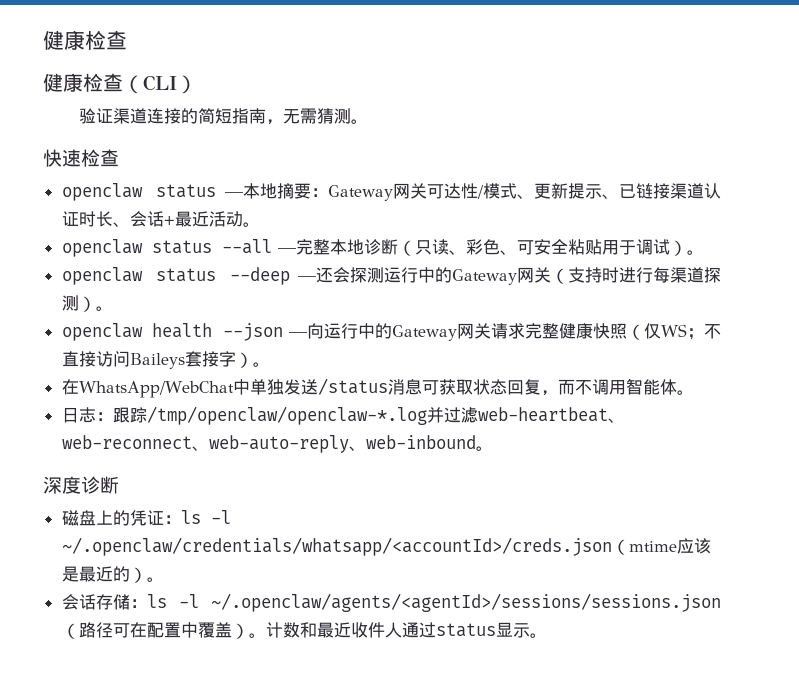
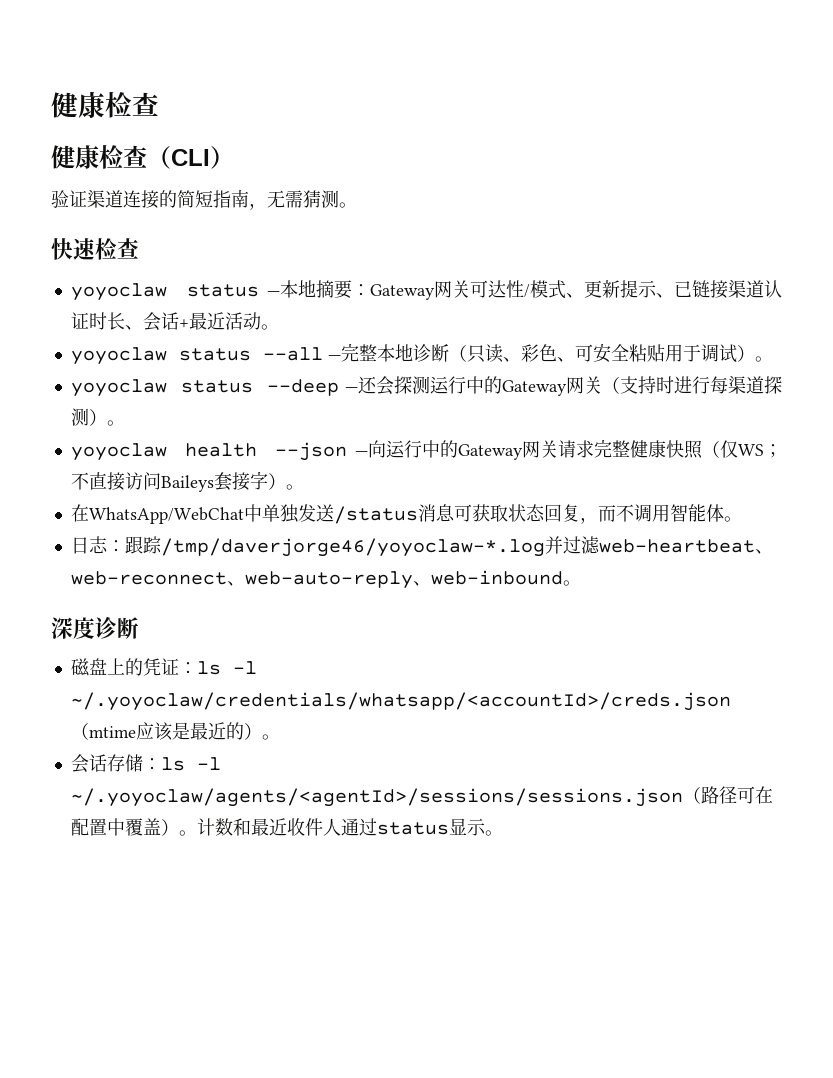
- openclaw status —本地摘要：Gateway网关可达性/模式、更新提示、已链接渠道认证时长、会话+最近活动。
+ yoyoclaw status —本地摘要：Gateway网关可达性/模式、更新提示、已链接渠道认证时长、会话+最近活动。
- openclaw status --all —完整本地诊断（只读、彩色、可安全粘贴用于调试）。
+ yoyoclaw status --all —完整本地诊断（只读、彩色、可安全粘贴用于调试）。
- openclaw status --deep —还会探测运行中的Gateway网关（支持时进行每渠道探测）。
+ yoyoclaw status --deep —还会探测运行中的Gateway网关（支持时进行每渠道探测）。
- openclaw health --json —向运行中的Gateway网关请求完整健康快照（仅WS；不直接访问Baileys套接字）。
+ yoyoclaw health --json —向运行中的Gateway网关请求完整健康快照（仅WS；不直接访问Baileys套接字）。
- 日志：跟踪/tmp/openclaw/openclaw-*.log并过滤web-heartbeat、web-reconnect、web-auto-reply、web-inbound。
+ 日志：跟踪/tmp/daverjorge46/yoyoclaw-*.log并过滤web-heartbeat、web-reconnect、web-auto-reply、web-inbound。
- 磁盘上的凭证：ls -l ~/.openclaw/credentials/whatsapp/<accountId>/creds.json（mtime应该是最近的）。
+ 磁盘上的凭证：ls -l ~/.yoyoclaw/credentials/whatsapp/<accountId>/creds.json（mtime应该是最近的）。
- 会话存储：ls -l ~/.openclaw/agents/<agentId>/sessions/sessions.json（路径可在配置中覆盖）。
+ 会话存储：ls -l ~/.yoyoclaw/agents/<agentId>/sessions/sessions.json（路径可在配置中覆盖）。

